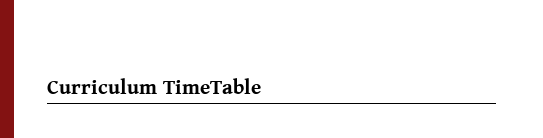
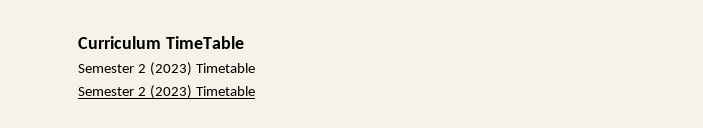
  Curriculum TimeTable
+ Semester 2 (2023) Timetable
+ Semester 2 (2023) Timetable

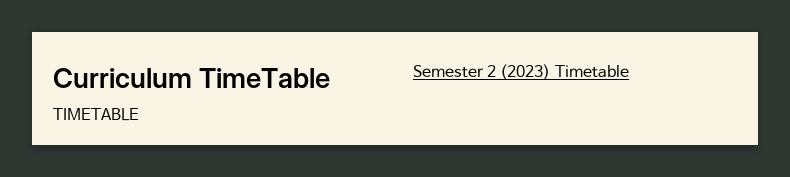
  Curriculum TimeTable
- Semester 2 (2023) Timetable
+ TIMETABLE

